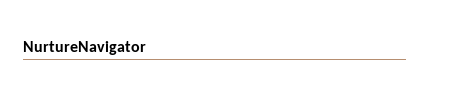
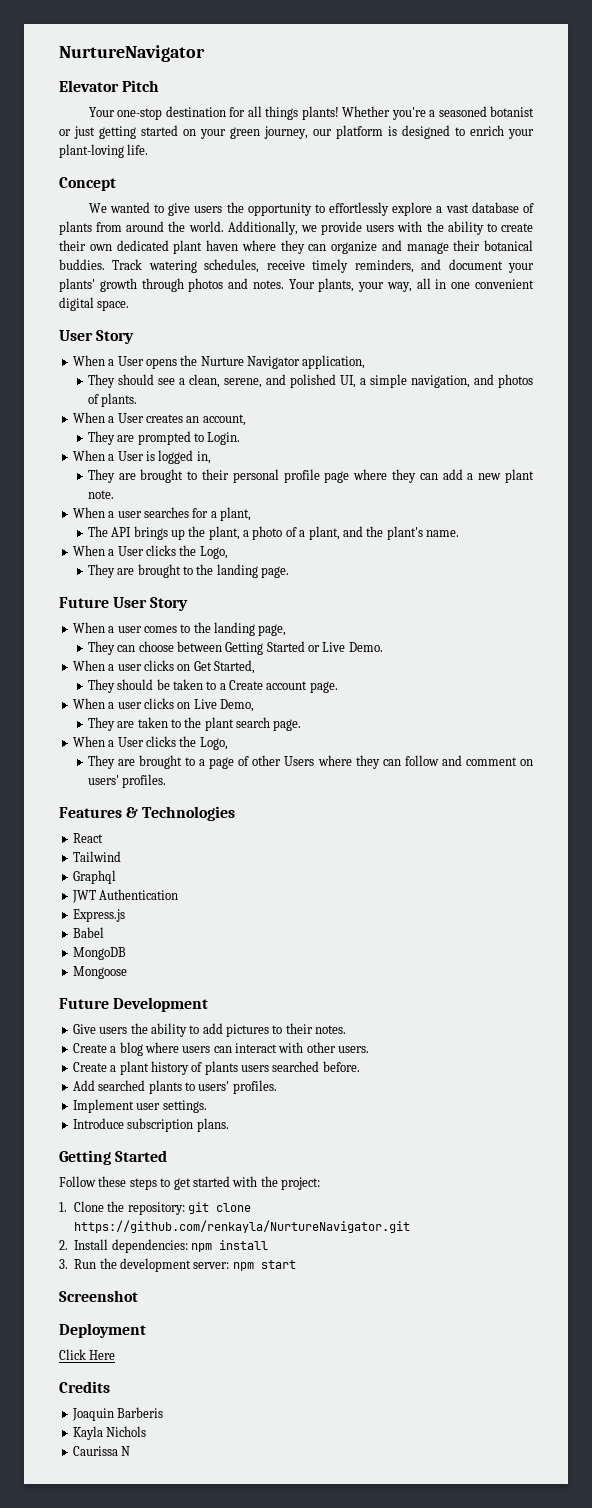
+ Elevator Pitch
+ Your one-stop destination for all things plants! Whether you're a seasoned botanist or just getting started on your green journey, our platform is designed to enrich your plant-loving life.
+ Concept
+ We wanted to give users the opportunity to effortlessly explore a vast database of plants from around the world. Additionally, we provide users with the ability to create their own dedicated plant haven where they can organize and manage their botanical buddies. Track watering schedules, receive timely reminders, and document your plants' growth through photos and notes. Your plants, your way, all in one convenient digital space.
+ User Story
+ When a User opens the Nurture Navigator application,
+ They should see a clean, serene, and polished UI, a simple navigation, and photos of plants.
+ When a User creates an account,
+ They are prompted to Login.
+ When a User is logged in,
+ They are brought to their personal profile page where they can add a new plant note.
+ When a user searches for a plant,
+ The API brings up the plant, a photo of a plant, and the plant's name.
+ When a User clicks the Logo,
+ They are brought to the landing page.
+ Future User Story
+ When a user comes to the landing page,
+ They can choose between Getting Started or Live Demo.
+ When a user clicks on Get Started,
+ They should be taken to a Create account page.
+ When a user clicks on Live Demo,
+ They are taken to the plant search page.
+ When a User clicks the Logo,
+ They are brought to a page of other Users where they can follow and comment on users' profiles.
+ Features & Technologies
+ React
+ Tailwind
+ Graphql
+ JWT Authentication
+ Express.js
+ Babel
+ MongoDB
+ Mongoose
+ Future Development
+ Give users the ability to add pictures to their notes.
+ Create a blog where users can interact with other users.
+ Create a plant history of plants users searched before.
+ Add searched plants to users' profiles.
+ Implement user settings.
+ Introduce subscription plans.
+ Getting Started
+ Follow these steps to get started with the project:
+ 1. Clone the repository: git clone https://github.com/renkayla/NurtureNavigator.git
+ 2. Install dependencies: npm install
+ 3. Run the development server: npm start
+ Screenshot
+ Deployment
+ Click Here
+ Credits
+ Joaquin Barberis
+ Kayla Nichols
+ Caurissa N

